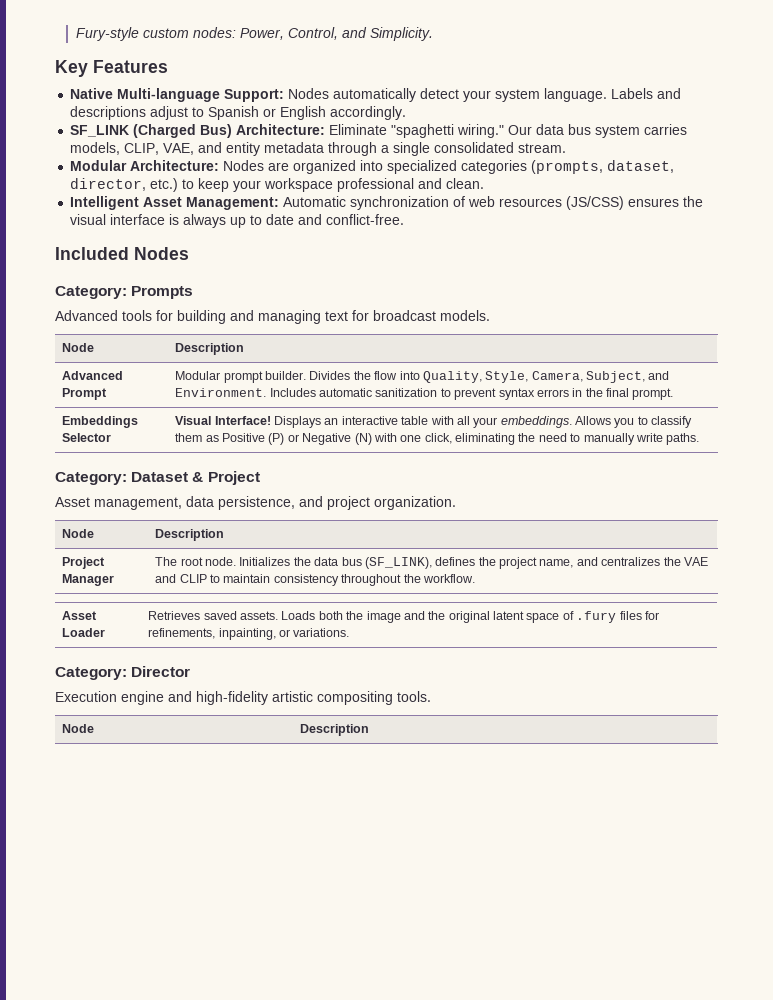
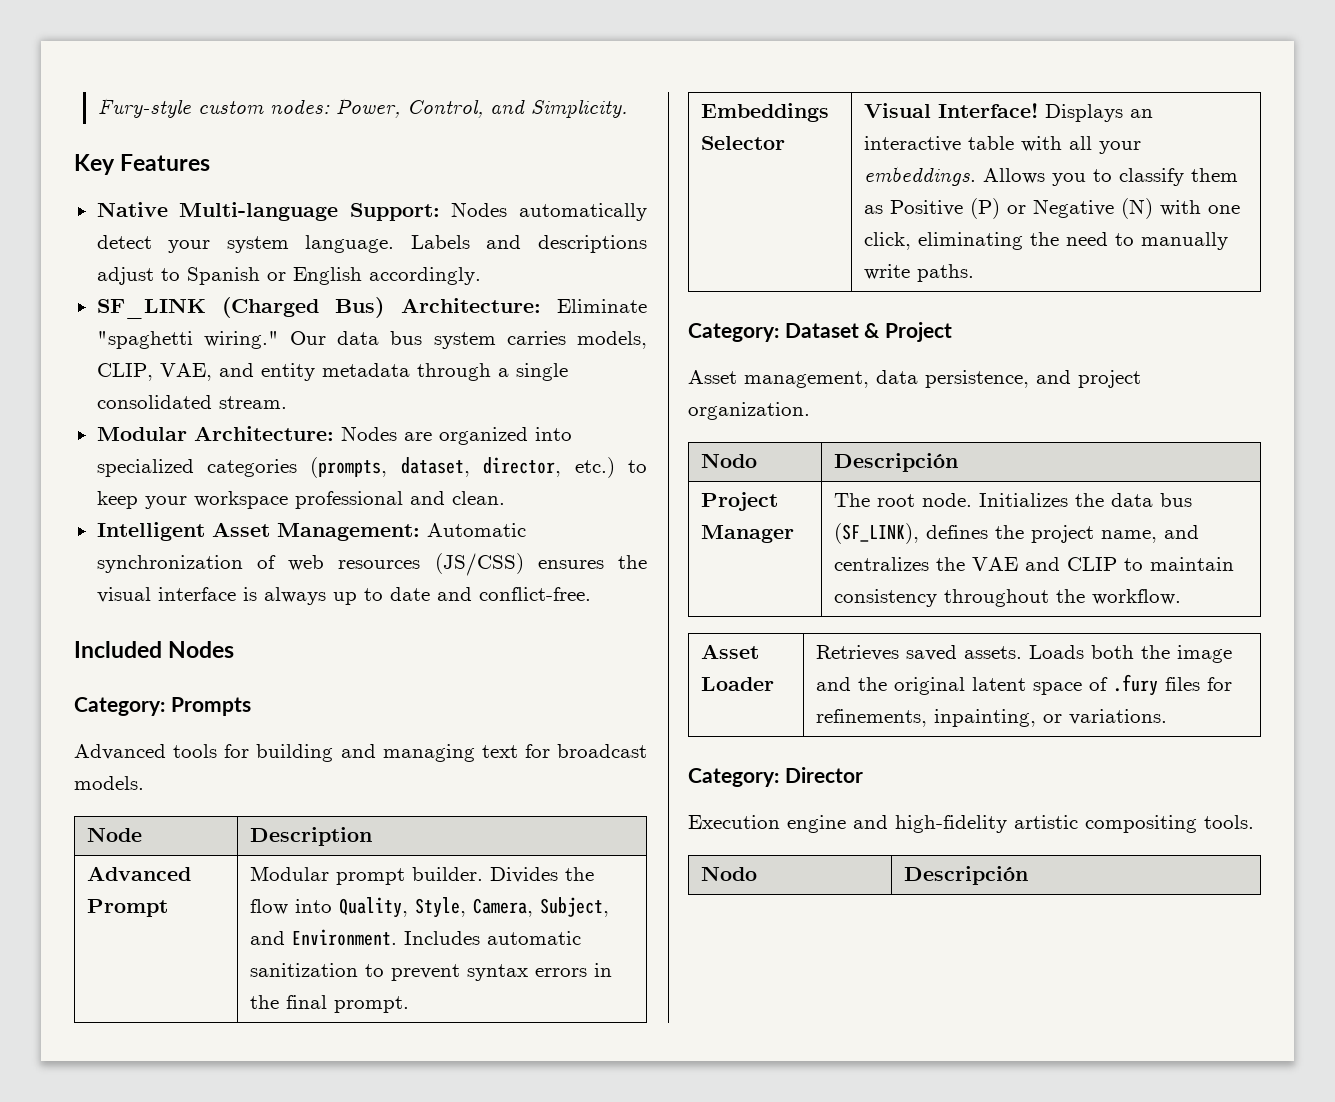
  Asset management, data persistence, and project organization.
- Node | Description
+ Nodo | Descripción
  Execution engine and high-fidelity artistic compositing tools.
- Node | Description
+ Nodo | Descripción

